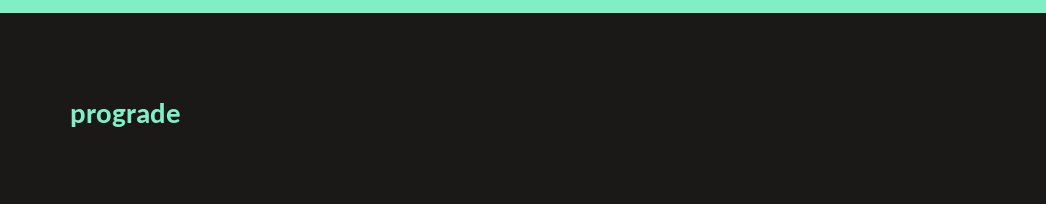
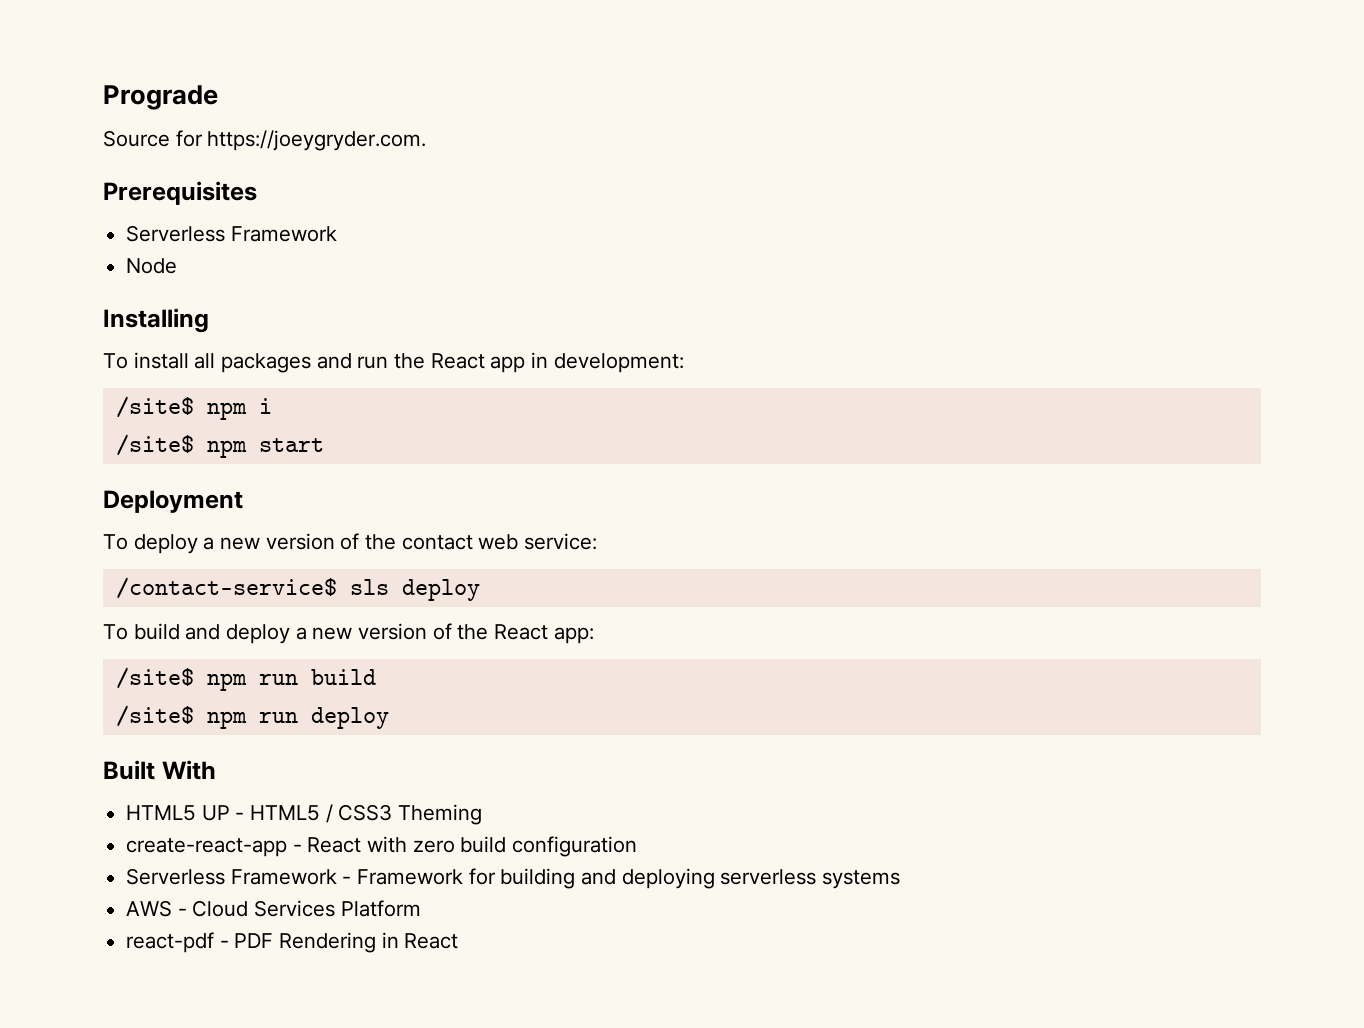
- prograde
+ Prograde
+ Source for https://joeygryder.com.
+ Prerequisites
+ Serverless Framework
+ Node
+ Installing
+ To install all packages and run the React app in development:
+ /site$ npm i
+ /site$ npm start
+ Deployment
+ To deploy a new version of the contact web service:
+ /contact-service$ sls deploy
+ To build and deploy a new version of the React app:
+ /site$ npm run build
+ /site$ npm run deploy
+ Built With
+ HTML5 UP - HTML5 / CSS3 Theming
+ create-react-app - React with zero build configuration
+ Serverless Framework - Framework for building and deploying serverless systems
+ AWS - Cloud Services Platform
+ react-pdf - PDF Rendering in React

